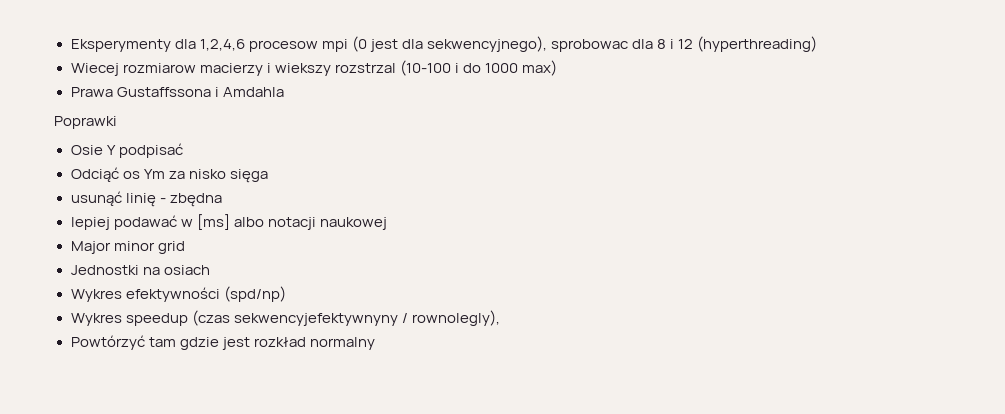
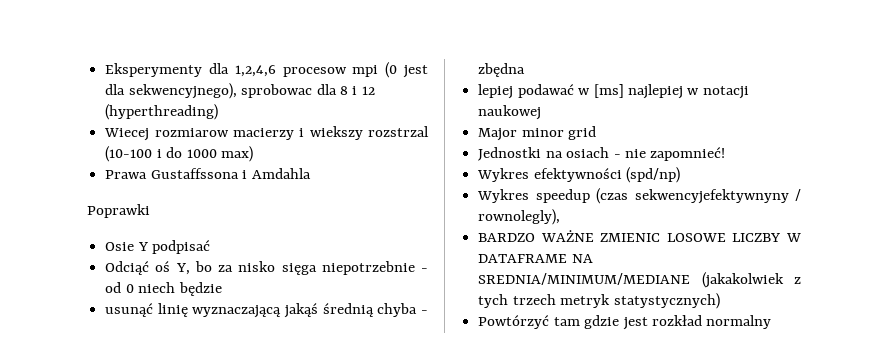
- Odciąć os Ym za nisko sięga
- usunąć linię - zbędna
+ Odciąć oś Y, bo za nisko sięga niepotrzebnie - od 0 niech będzie
+ usunąć linię wyznaczającą jakąś średnią chyba - zbędna
- lepiej podawać w [ms] albo notacji naukowej
+ lepiej podawać w [ms] najlepiej w notacji naukowej
- Jednostki na osiach
+ Jednostki na osiach - nie zapomnieć!
+ BARDZO WAŻNE ZMIENIC LOSOWE LICZBY W DATAFRAME NA SREDNIA/MINIMUM/MEDIANE (jakakolwiek z tych trzech metryk statystycznych)

